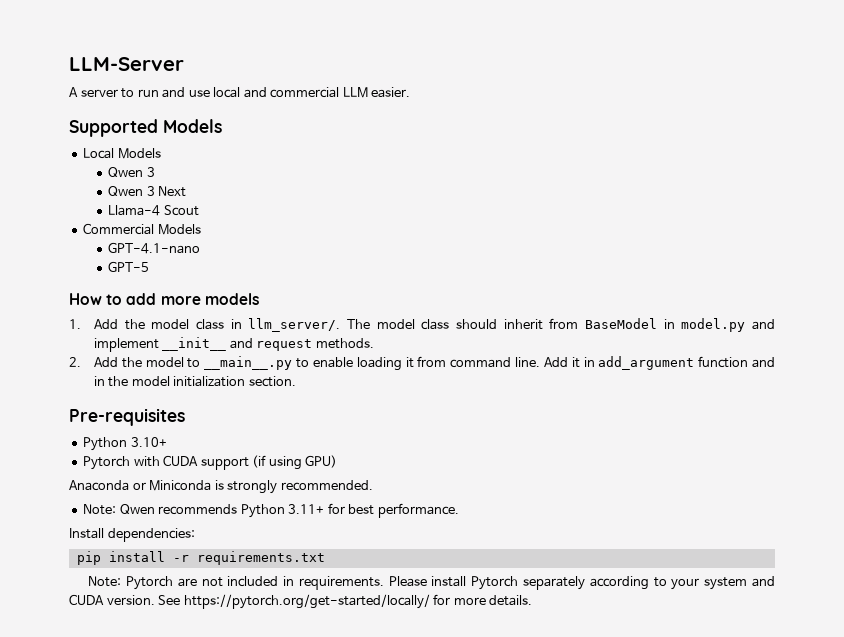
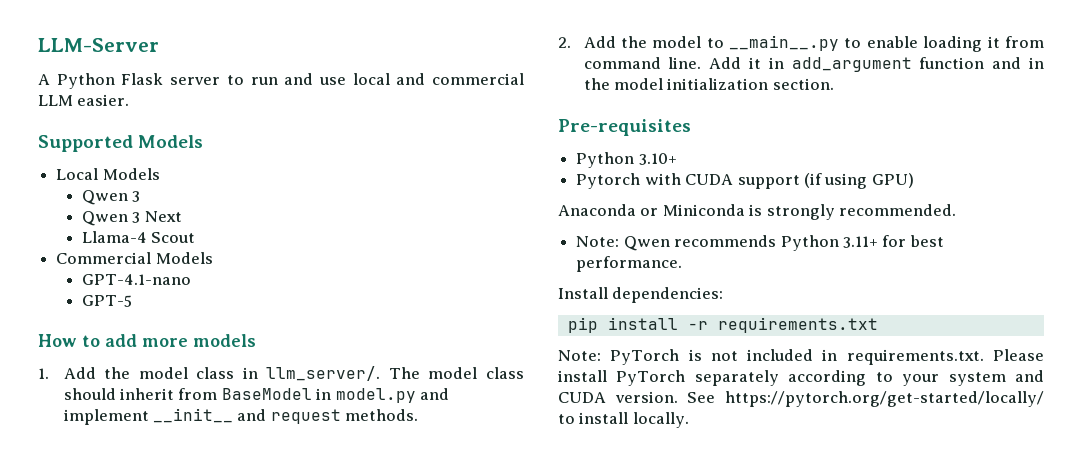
- A server to run and use local and commercial LLM easier.
+ A Python Flask server to run and use local and commercial LLM easier.
- Note: Pytorch are not included in requirements. Please install Pytorch separately according to your system and CUDA version.
+ Note: PyTorch is not included in requirements.txt. Please install PyTorch separately according to your system and CUDA version.
- See https://pytorch.org/get-started/locally/ for more details.
+ See https://pytorch.org/get-started/locally/ to install locally.

